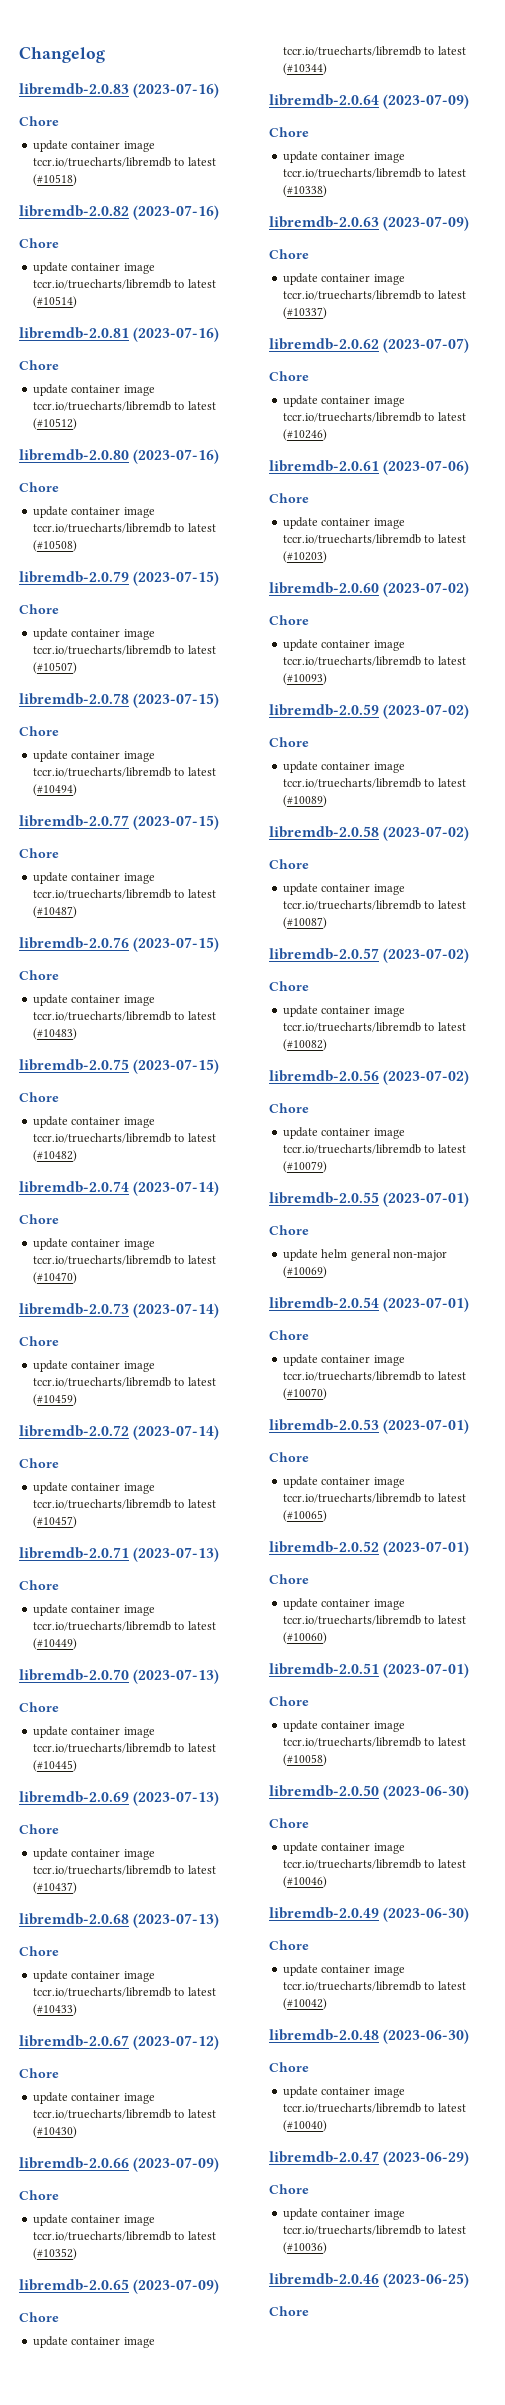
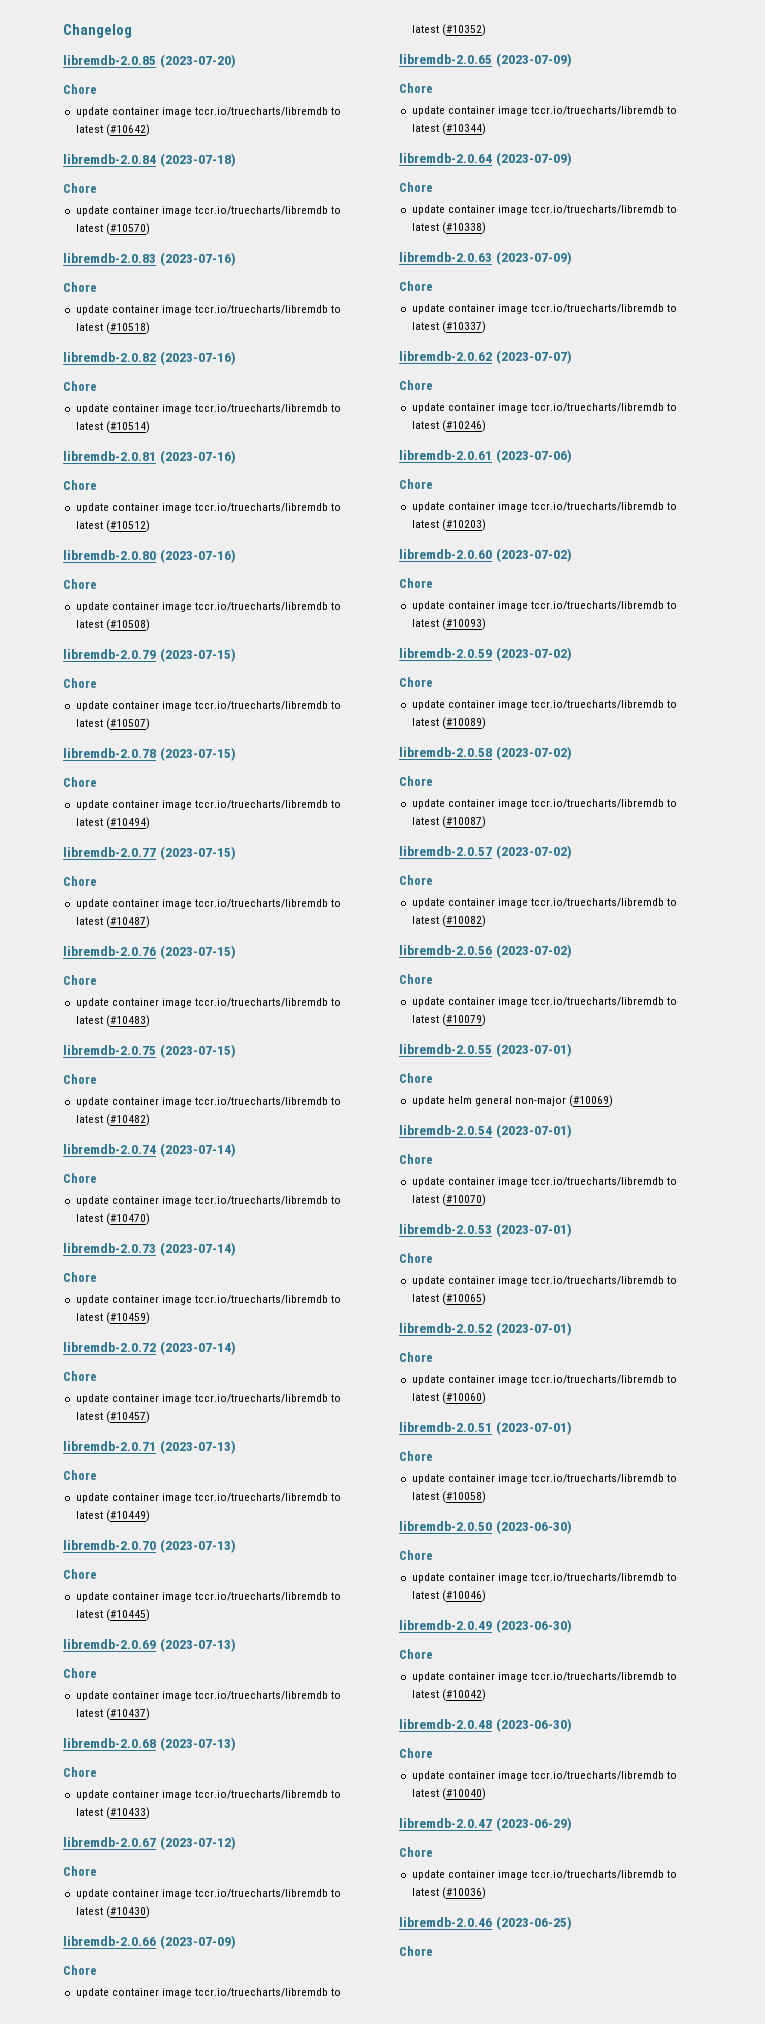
+ libremdb-2.0.85 (2023-07-20)
+ Chore
+ update container image tccr.io/truecharts/libremdb to latest (#10642)
+ libremdb-2.0.84 (2023-07-18)
+ Chore
+ update container image tccr.io/truecharts/libremdb to latest (#10570)

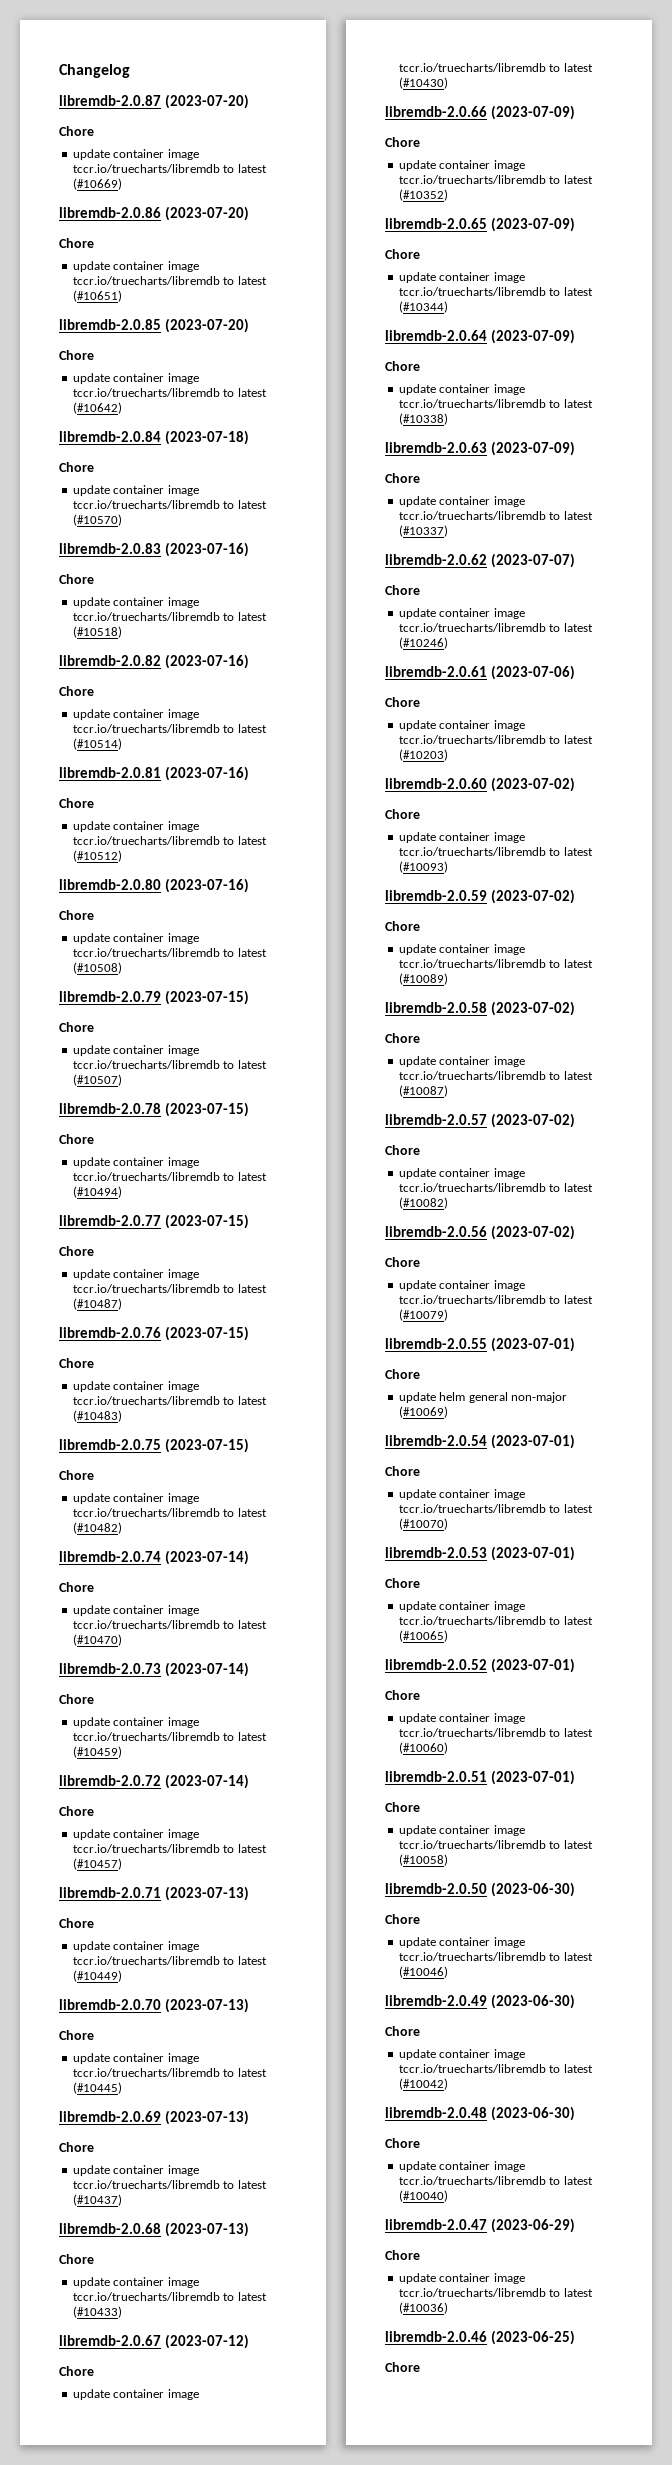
+ libremdb-2.0.87 (2023-07-20)
+ Chore
+ update container image tccr.io/truecharts/libremdb to latest (#10669)
+ libremdb-2.0.86 (2023-07-20)
+ Chore
+ update container image tccr.io/truecharts/libremdb to latest (#10651)

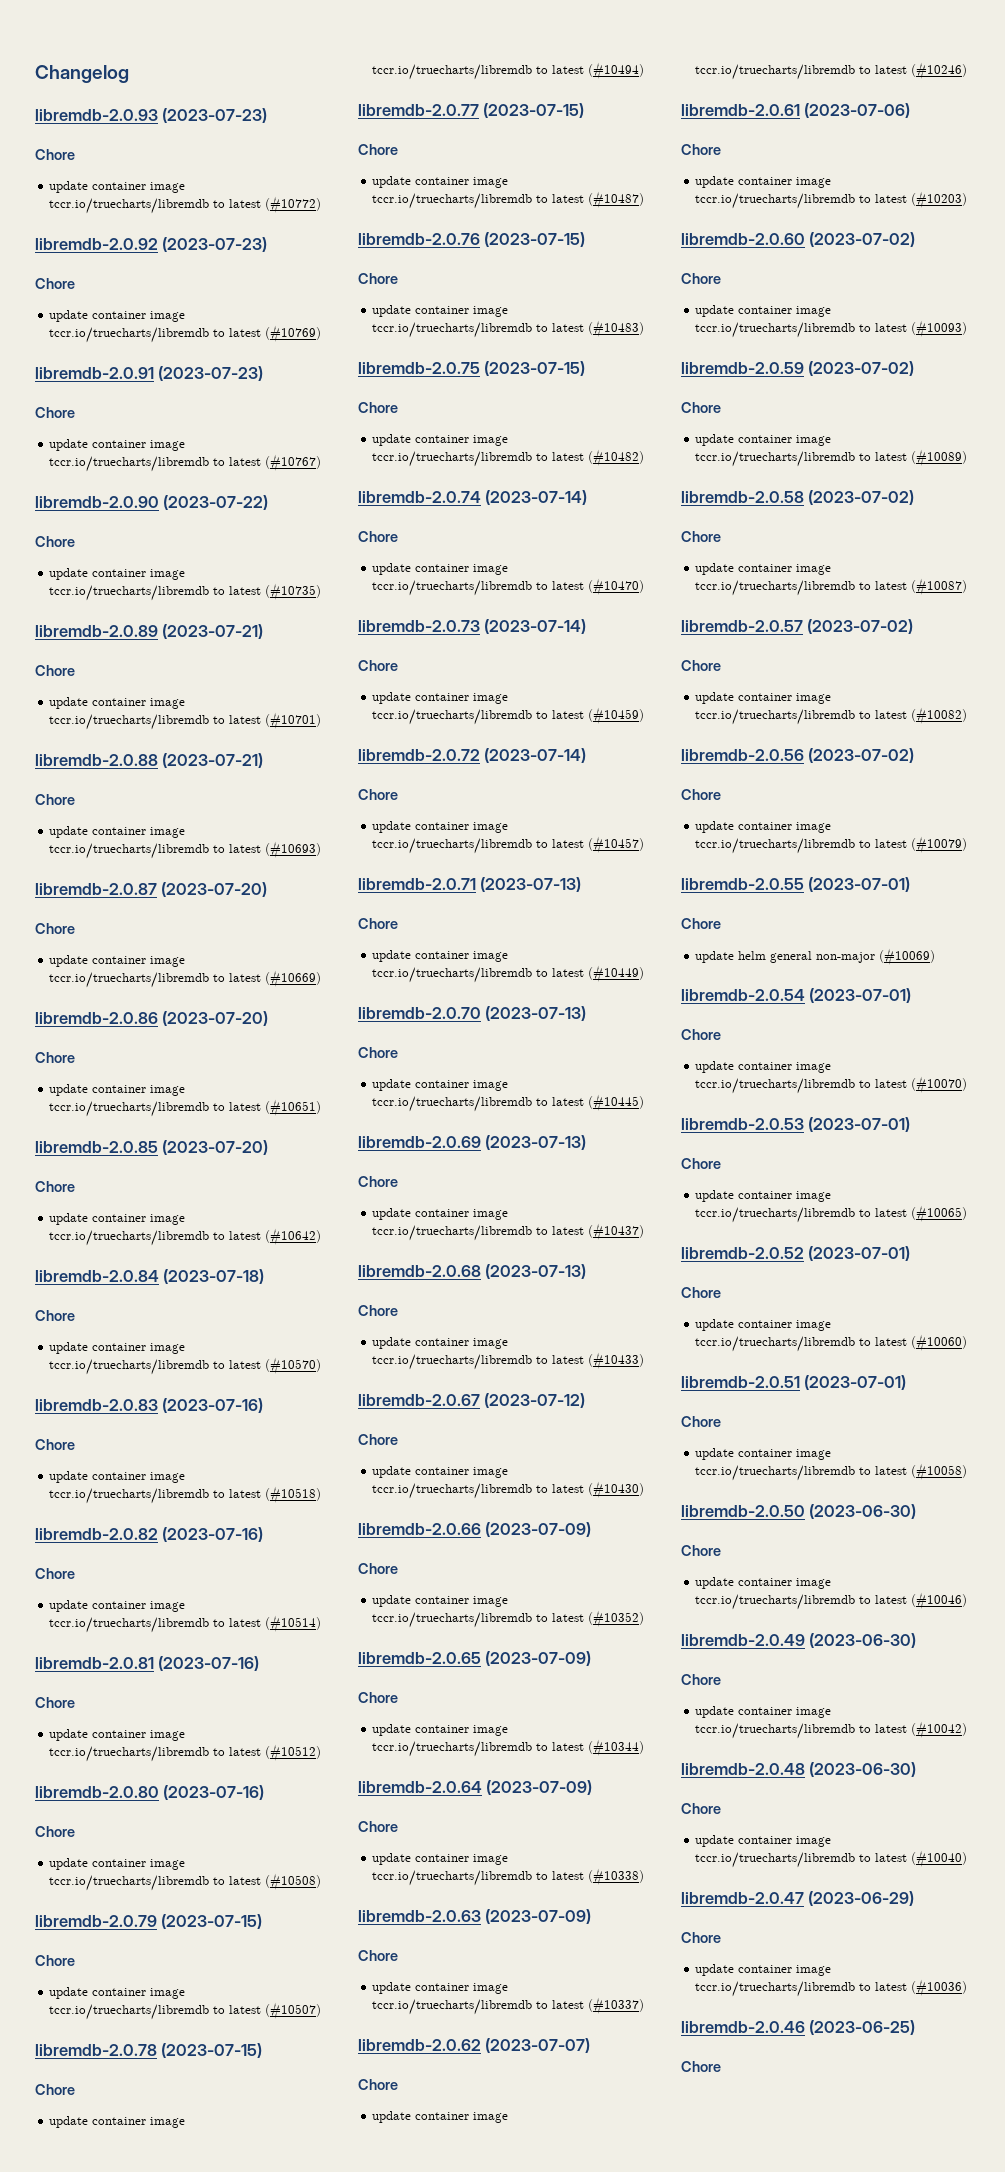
+ libremdb-2.0.93 (2023-07-23)
+ Chore
+ update container image tccr.io/truecharts/libremdb to latest (#10772)
+ libremdb-2.0.92 (2023-07-23)
+ Chore
+ update container image tccr.io/truecharts/libremdb to latest (#10769)
+ libremdb-2.0.91 (2023-07-23)
+ Chore
+ update container image tccr.io/truecharts/libremdb to latest (#10767)
+ libremdb-2.0.90 (2023-07-22)
+ Chore
+ update container image tccr.io/truecharts/libremdb to latest (#10735)
+ libremdb-2.0.89 (2023-07-21)
+ Chore
+ update container image tccr.io/truecharts/libremdb to latest (#10701)
+ libremdb-2.0.88 (2023-07-21)
+ Chore
+ update container image tccr.io/truecharts/libremdb to latest (#10693)

